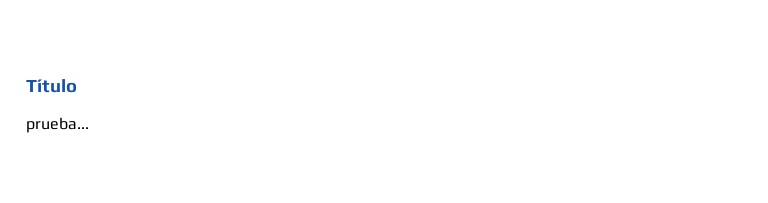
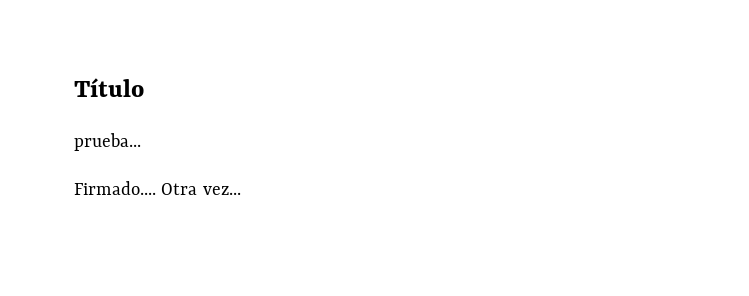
+ Firmado.... Otra vez...

